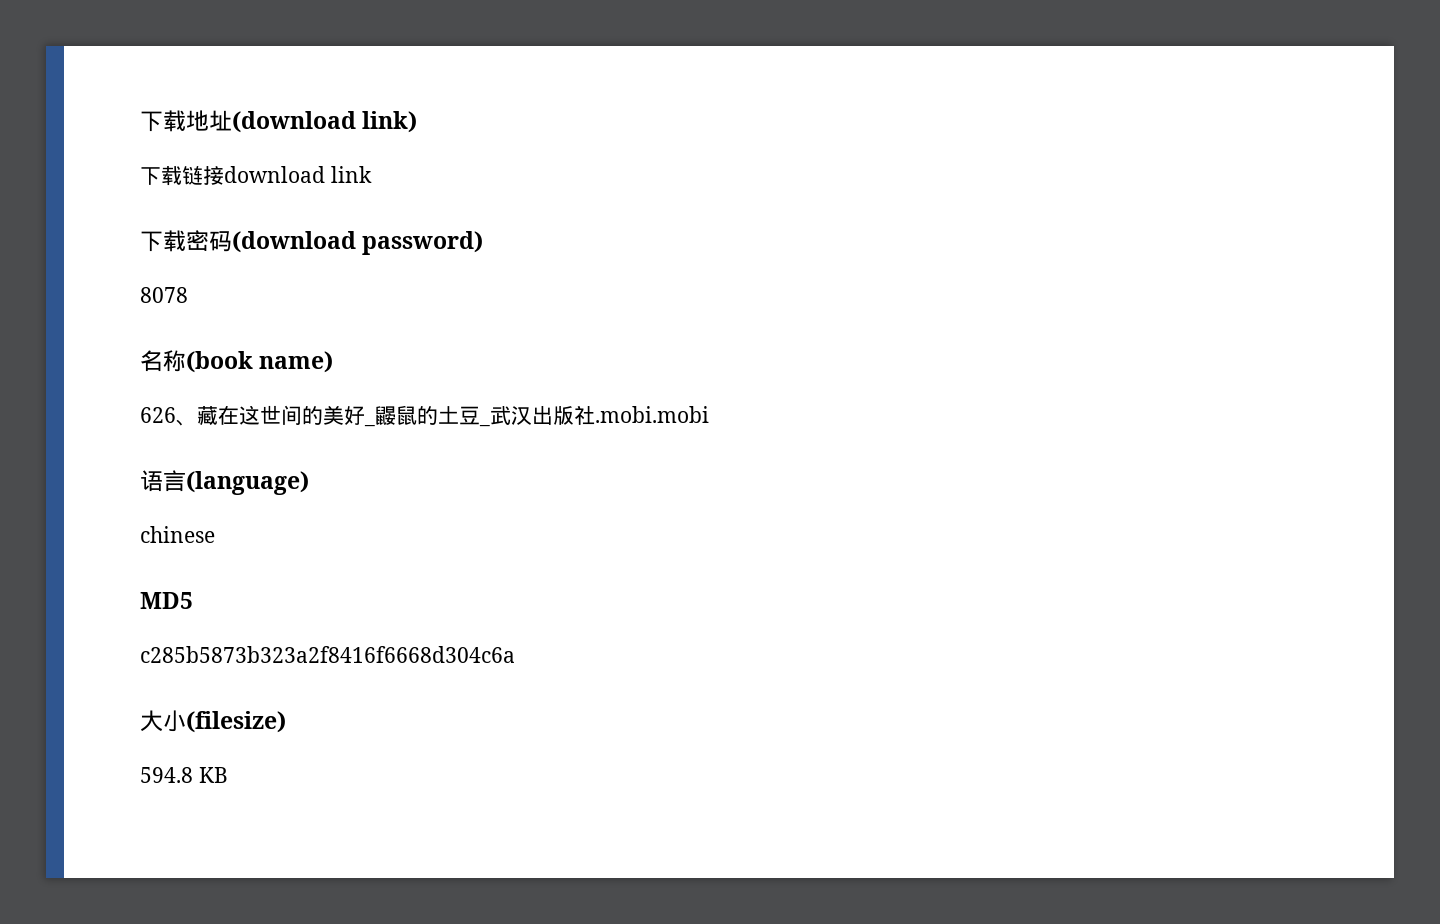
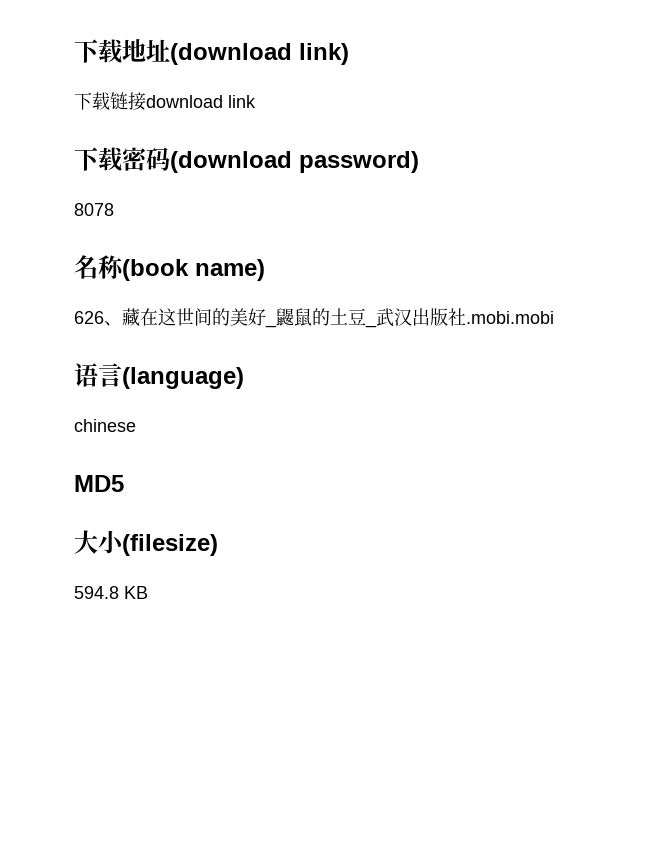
- c285b5873b323a2f8416f6668d304c6a

